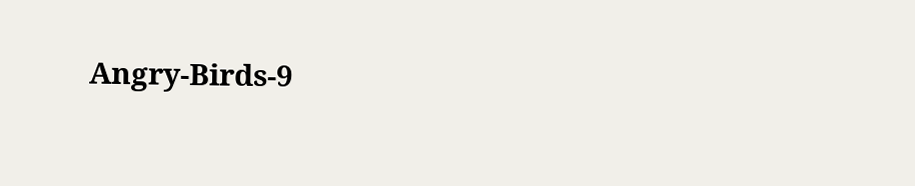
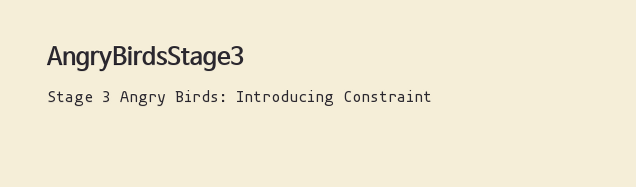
- Angry-Birds-9
+ AngryBirdsStage3
+ Stage 3 Angry Birds: Introducing Constraint

